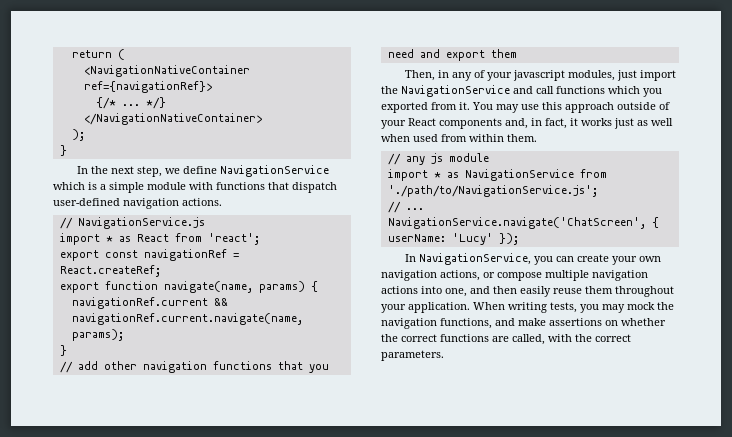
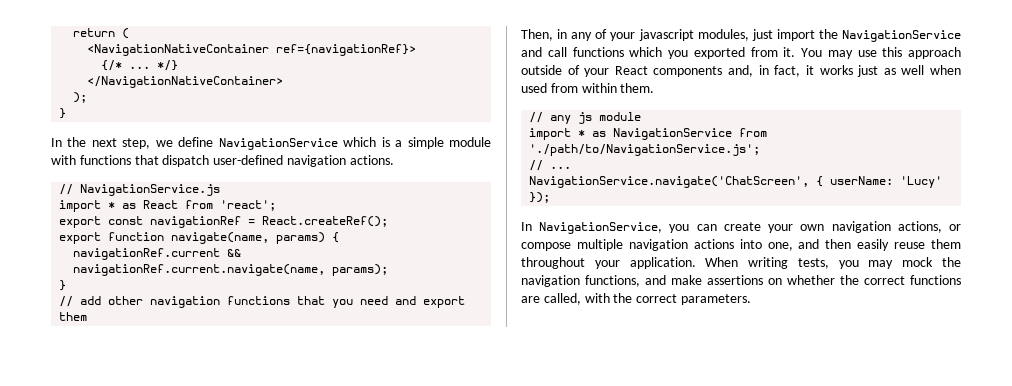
- export const navigationRef = React.createRef;
+ export const navigationRef = React.createRef();

